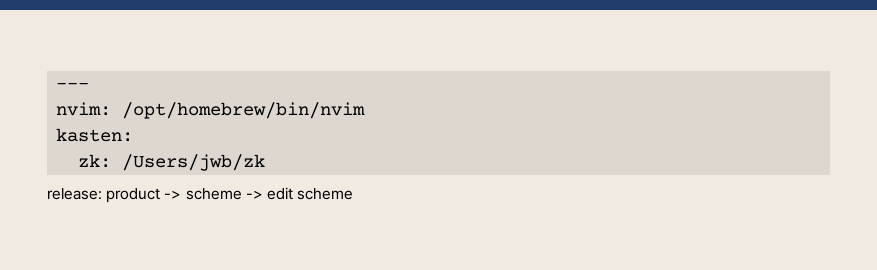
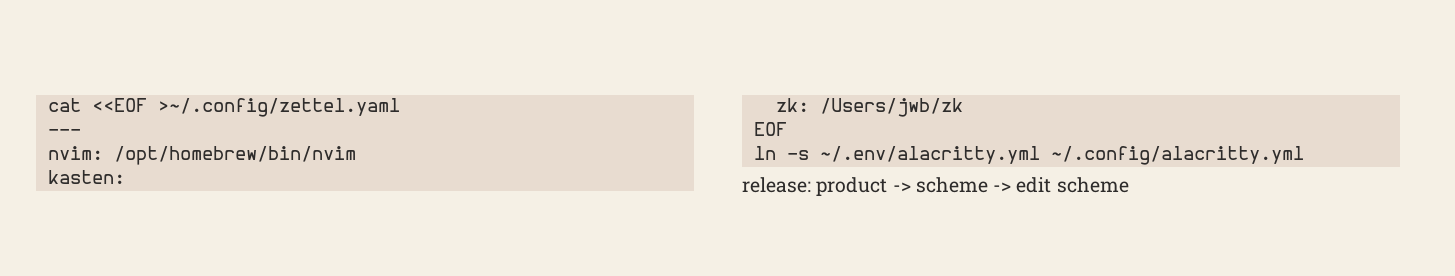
+ cat <<EOF >~/.config/zettel.yaml
+ EOF
+ ln -s ~/.env/alacritty.yml ~/.config/alacritty.yml

